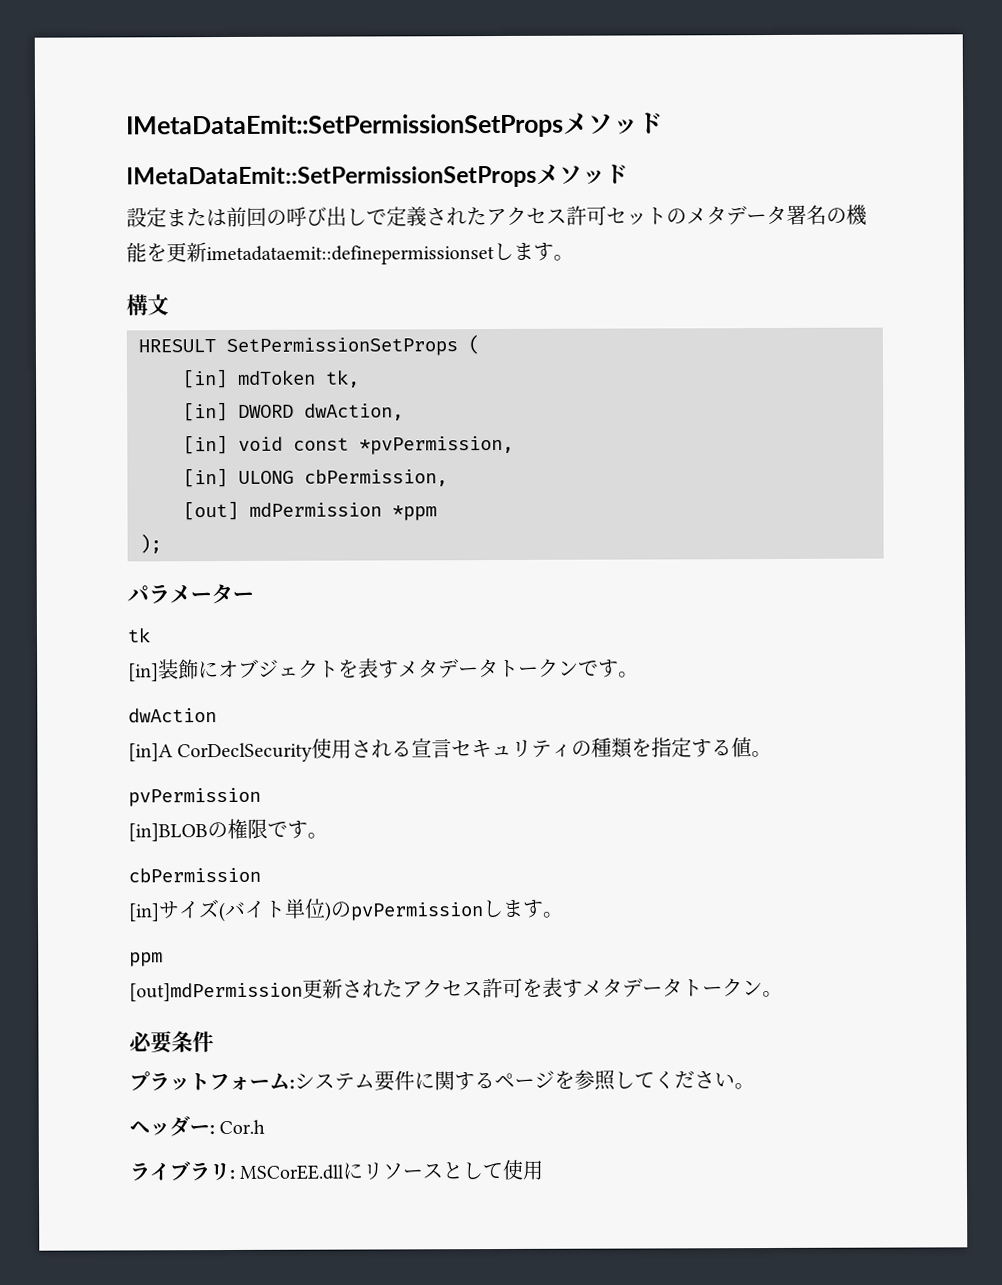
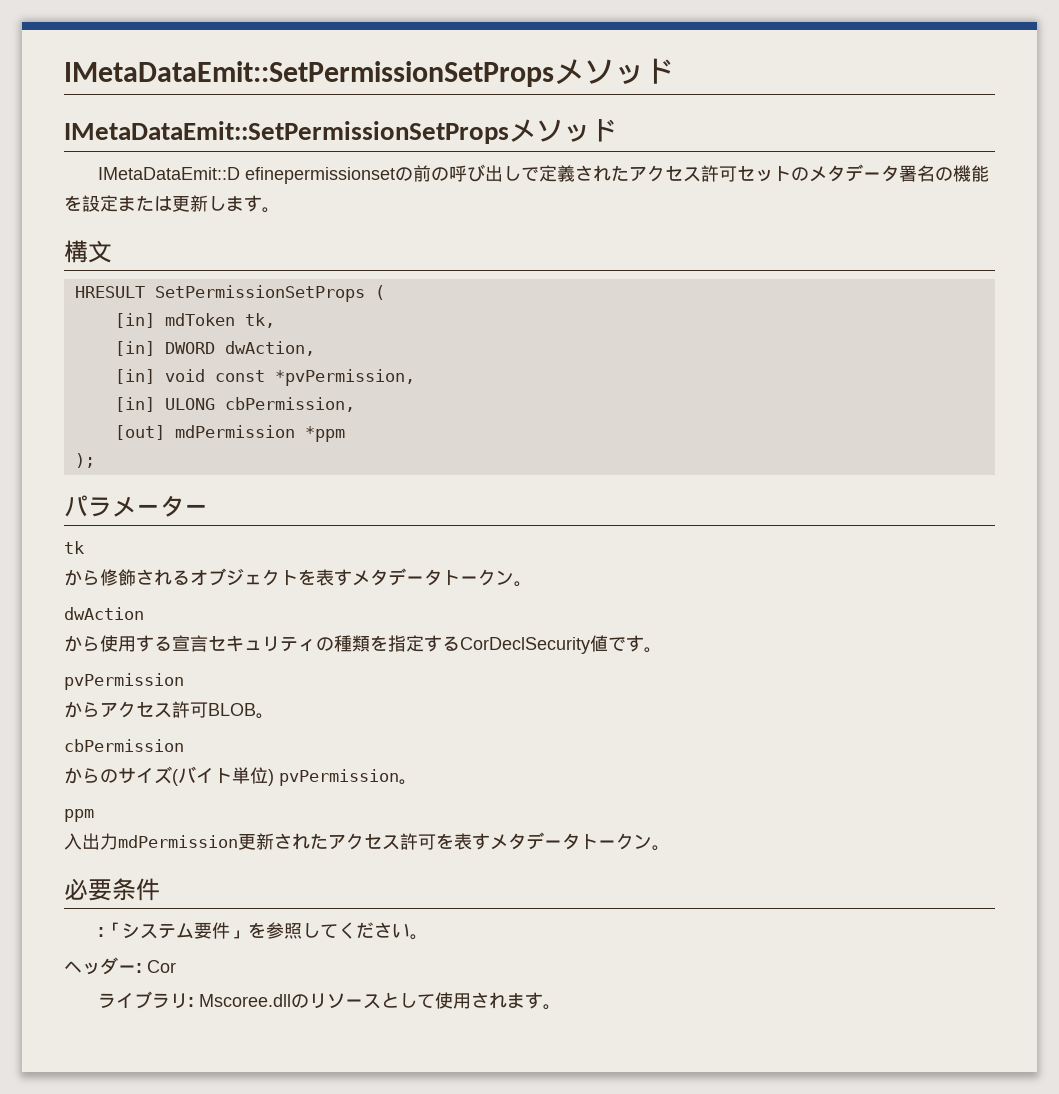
- 設定または前回の呼び出しで定義されたアクセス許可セットのメタデータ署名の機能を更新imetadataemit::definepermissionsetします。
+ IMetaDataEmit::D efinepermissionsetの前の呼び出しで定義されたアクセス許可セットのメタデータ署名の機能を設定または更新します。
- [in]装飾にオブジェクトを表すメタデータトークンです。
+ から修飾されるオブジェクトを表すメタデータトークン。
- [in]A CorDeclSecurity使用される宣言セキュリティの種類を指定する値。
+ から使用する宣言セキュリティの種類を指定するCorDeclSecurity値です。
- [in]BLOBの権限です。
+ からアクセス許可BLOB。
- [in]サイズ(バイト単位)のpvPermissionします。
+ からのサイズ(バイト単位) pvPermission。
- [out]mdPermission更新されたアクセス許可を表すメタデータトークン。
+ 入出力mdPermission更新されたアクセス許可を表すメタデータトークン。
- プラットフォーム:システム要件に関するページを参照してください。
+ :「システム要件」を参照してください。
- ヘッダー: Cor.h
+ ヘッダー: Cor
- ライブラリ: MSCorEE.dllにリソースとして使用
+ ライブラリ: Mscoree.dllのリソースとして使用されます。

